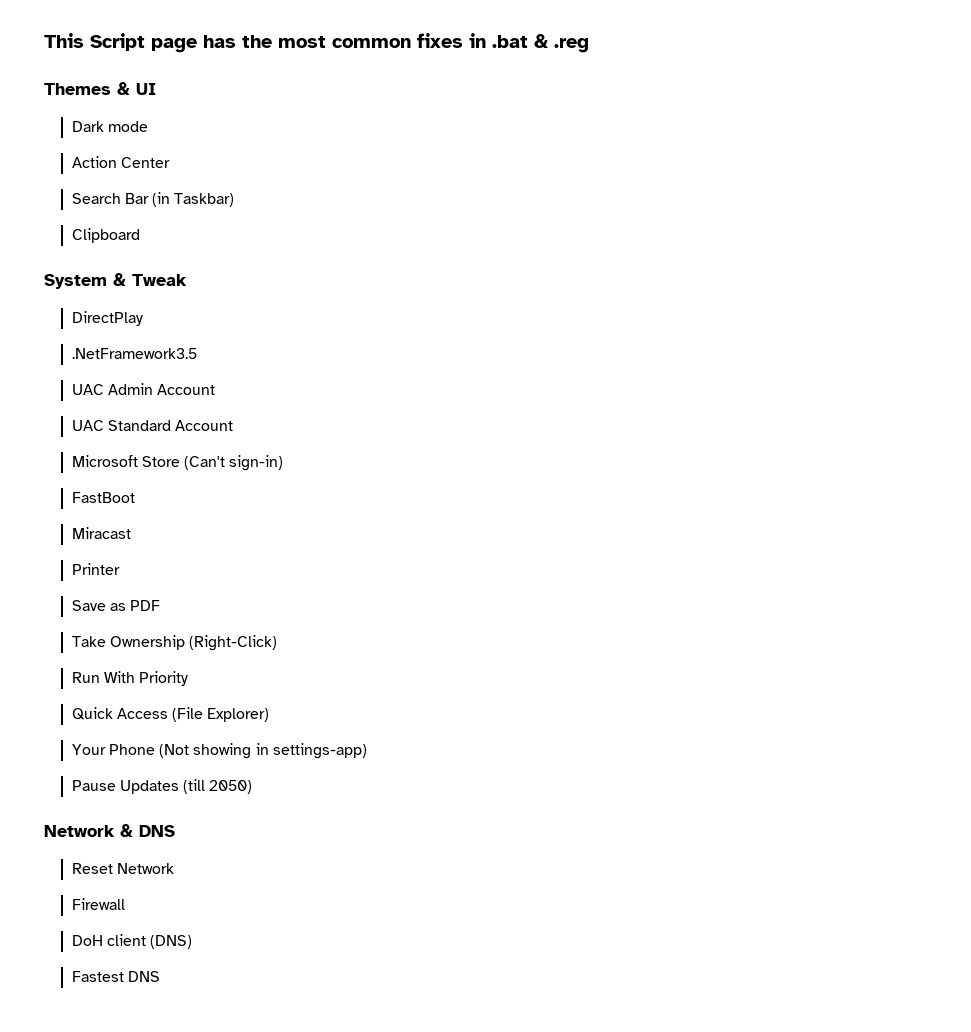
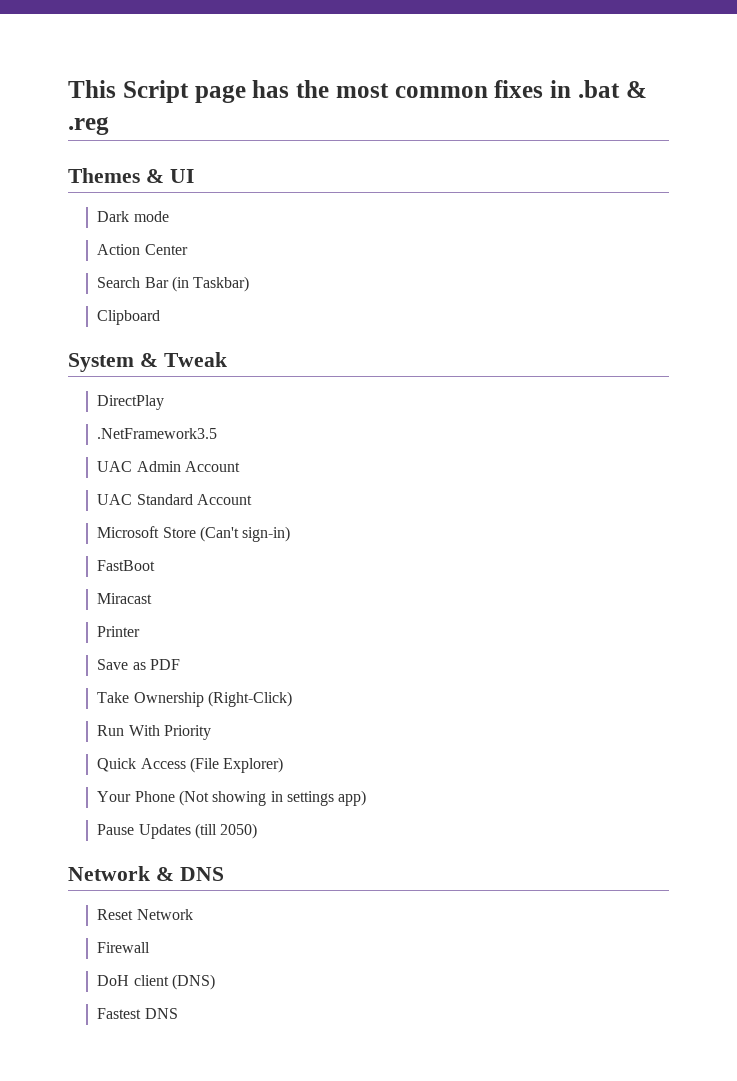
- Your Phone (Not showing in settings-app)
+ Your Phone (Not showing in settings app)

